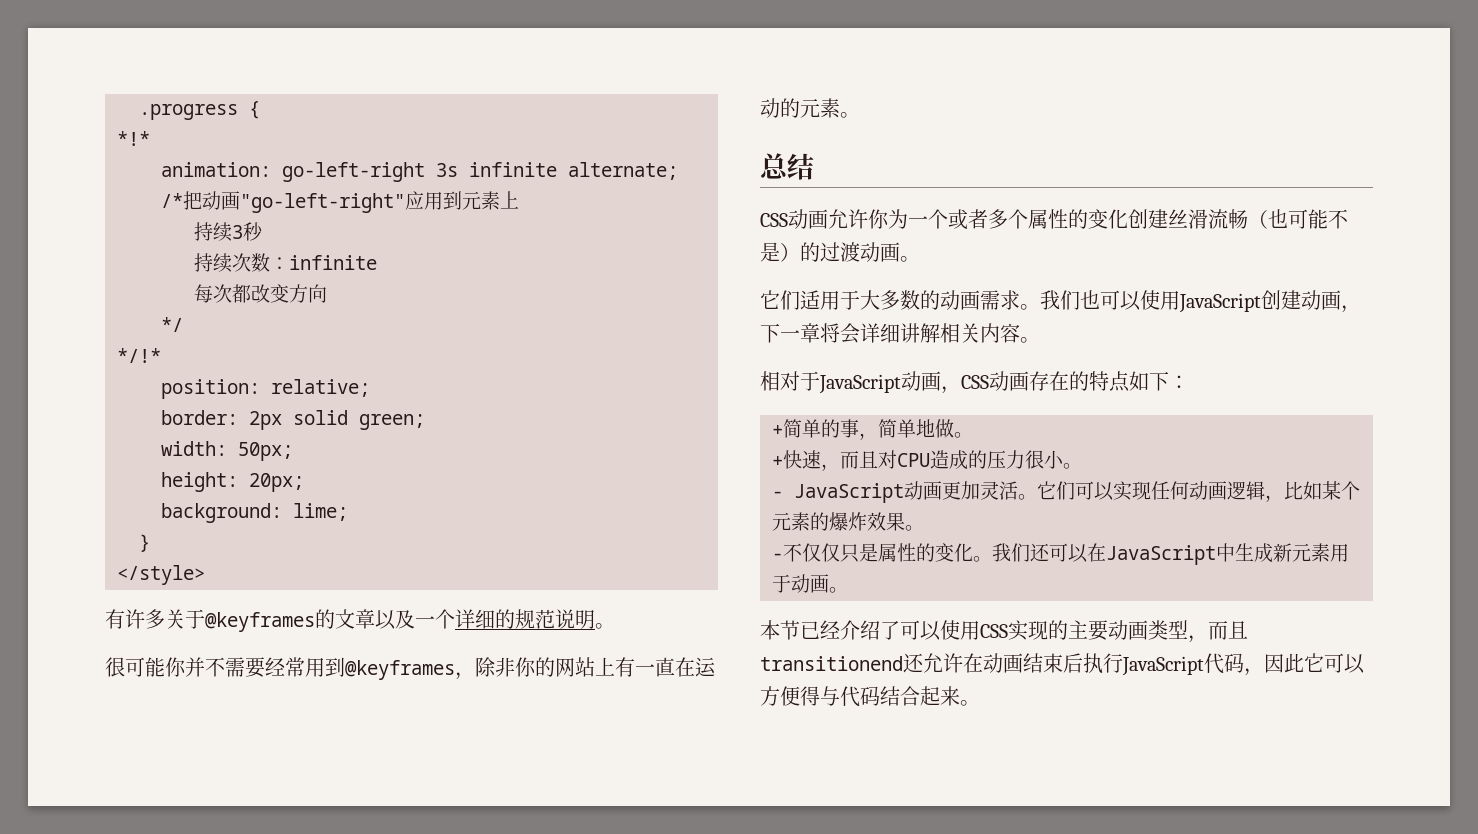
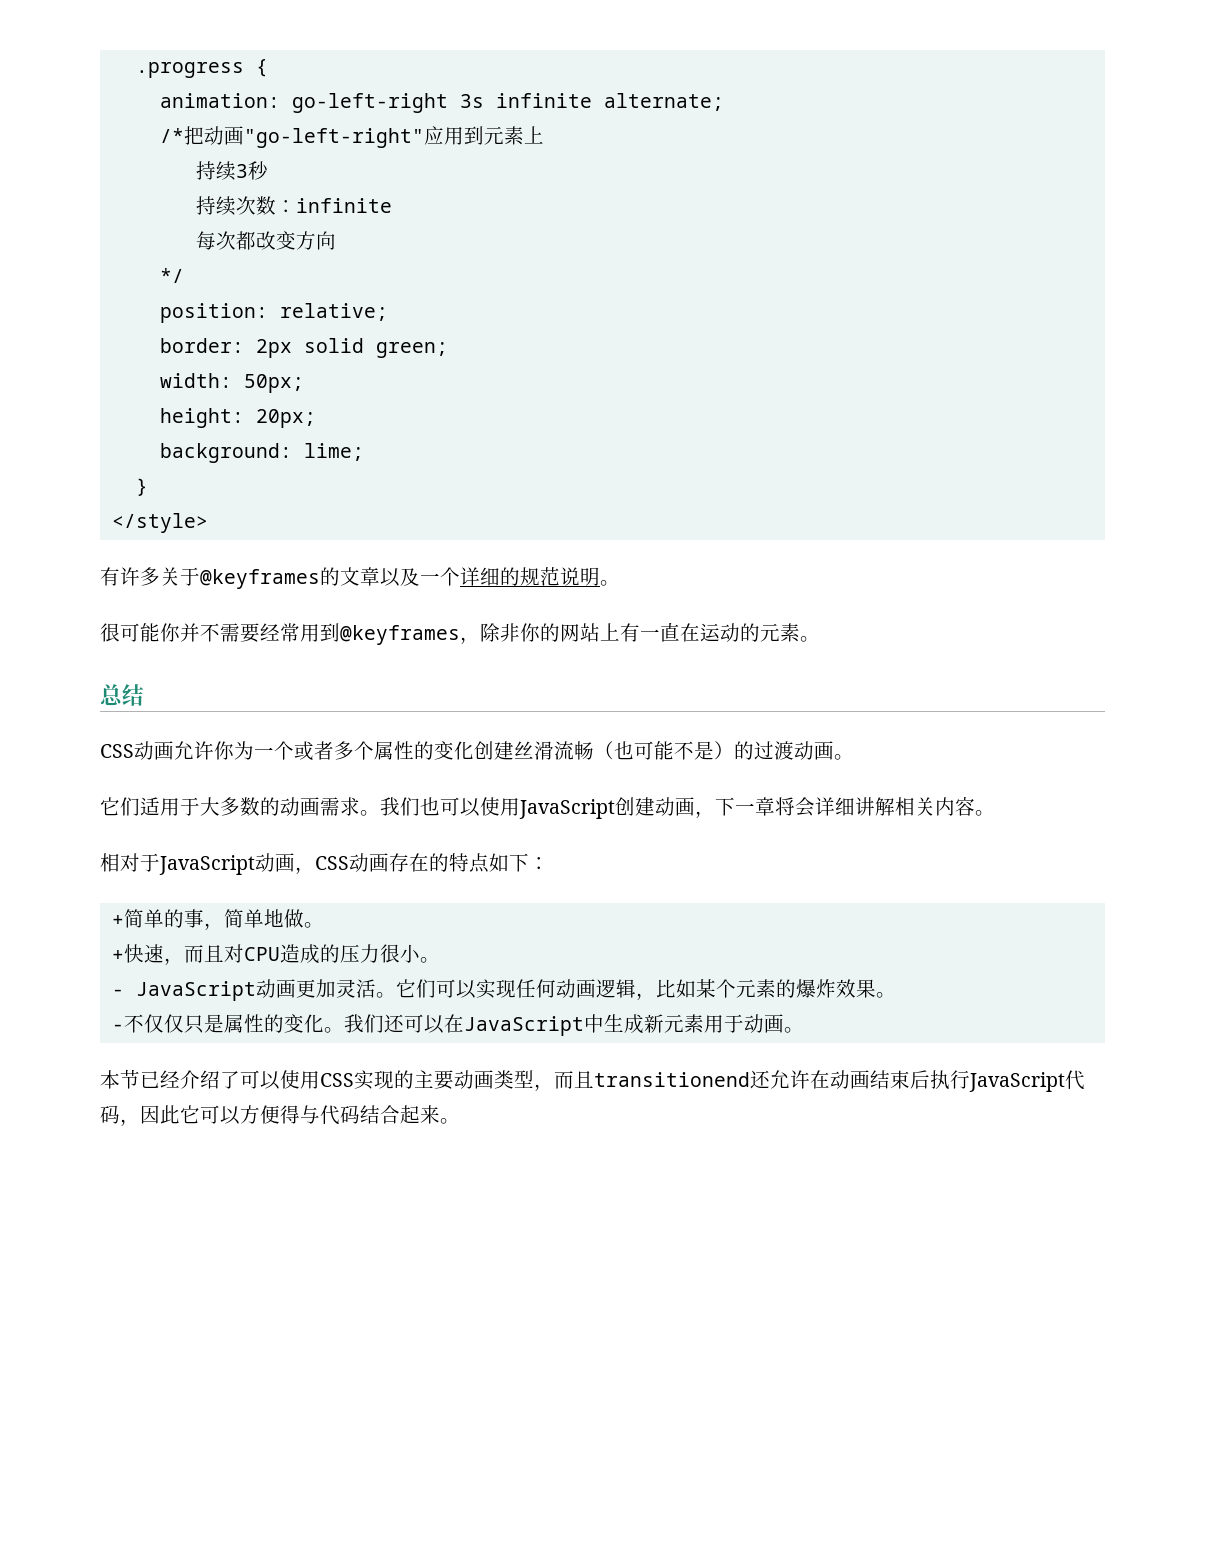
- *!*
- */!*

